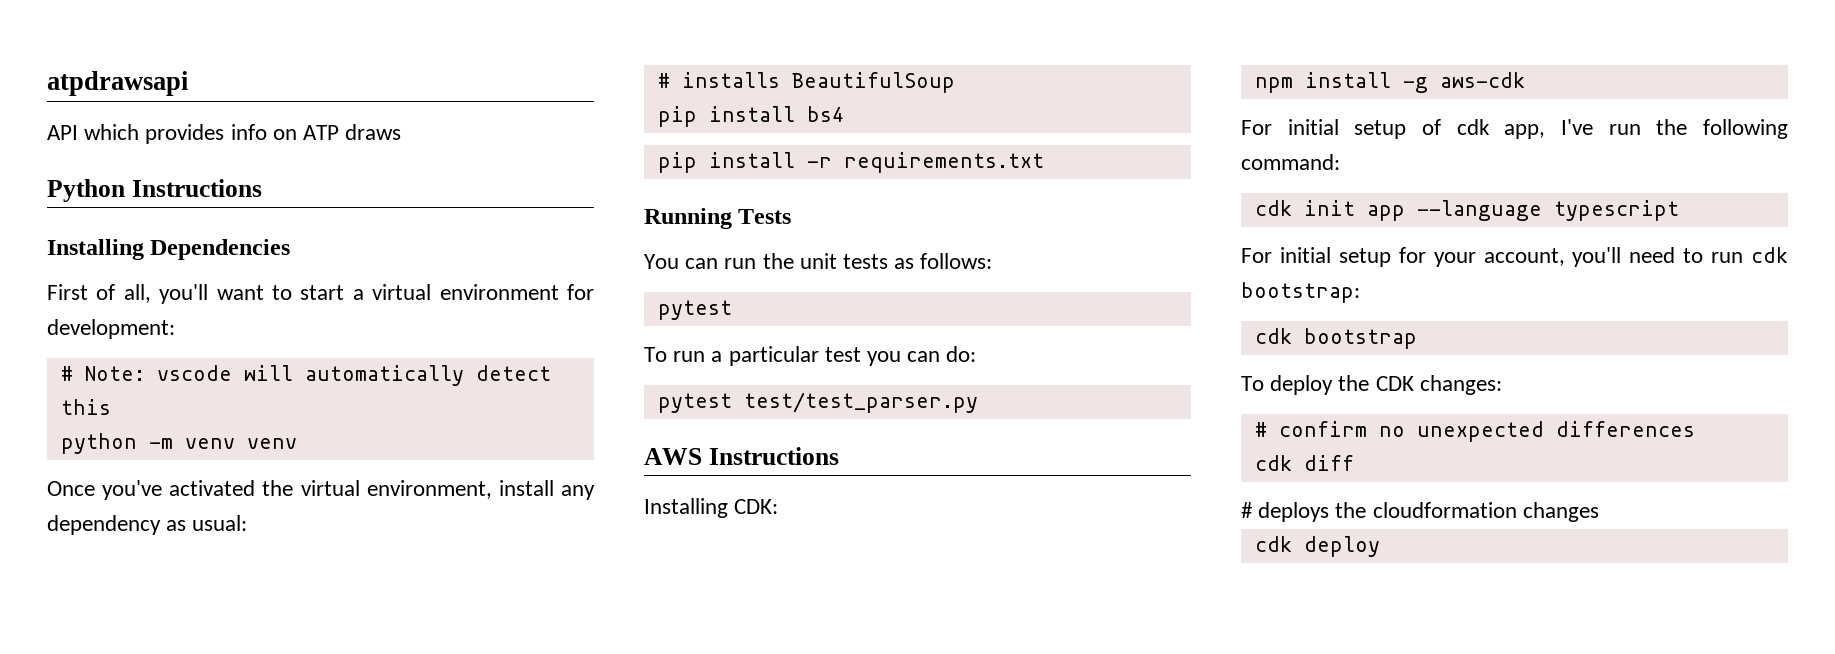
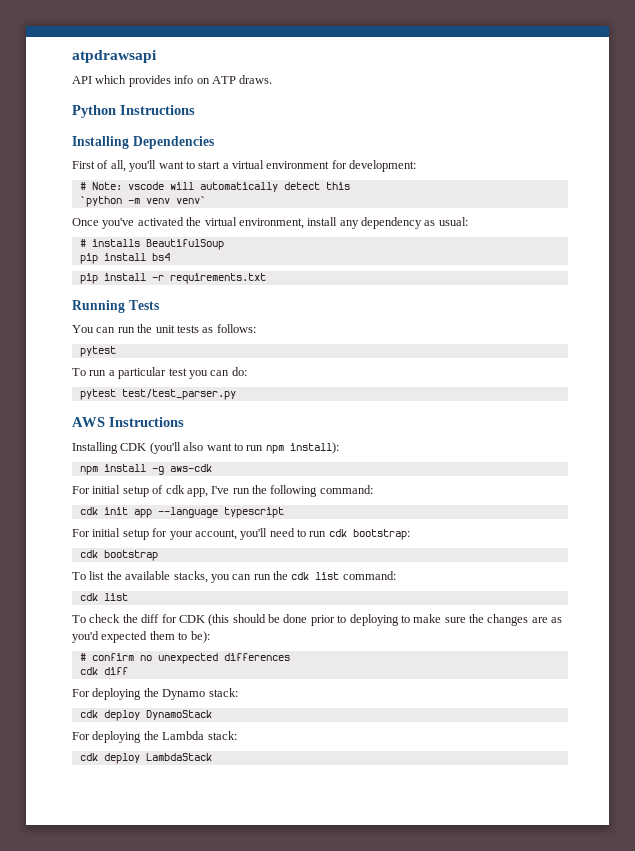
- API which provides info on ATP draws
+ API which provides info on ATP draws.
- python -m venv venv
+ `python -m venv venv`
- Installing CDK:
+ Installing CDK (you'll also want to run npm install):
- To deploy the CDK changes:
+ To list the available stacks, you can run the cdk list command:
+ cdk list
+ To check the diff for CDK (this should be done prior to deploying to make sure the changes are as you'd expected them to be):
- # deploys the cloudformation changes
- cdk deploy
+ For deploying the Dynamo stack:
+ cdk deploy DynamoStack
+ For deploying the Lambda stack:
+ cdk deploy LambdaStack

